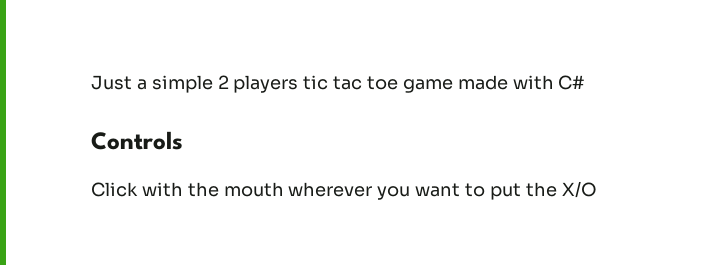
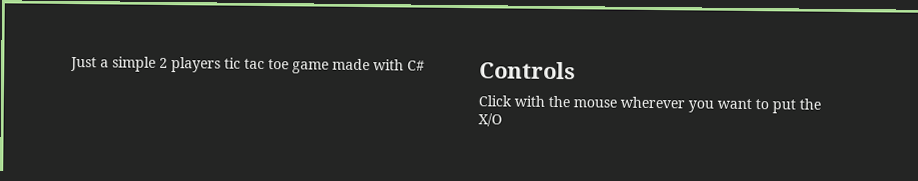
- Click with the mouth wherever you want to put the X/O
+ Click with the mouse wherever you want to put the X/O

